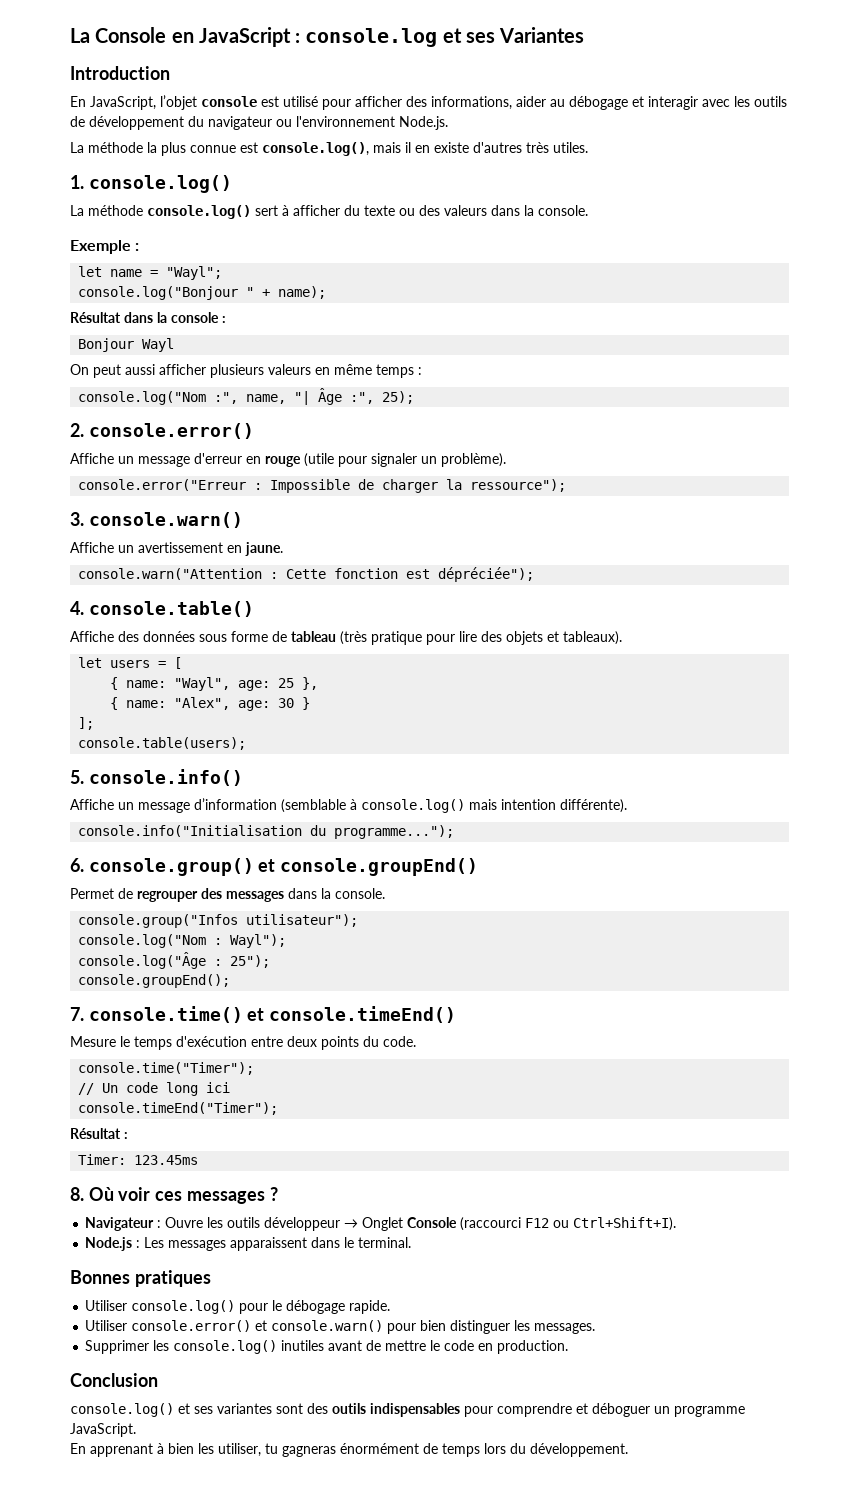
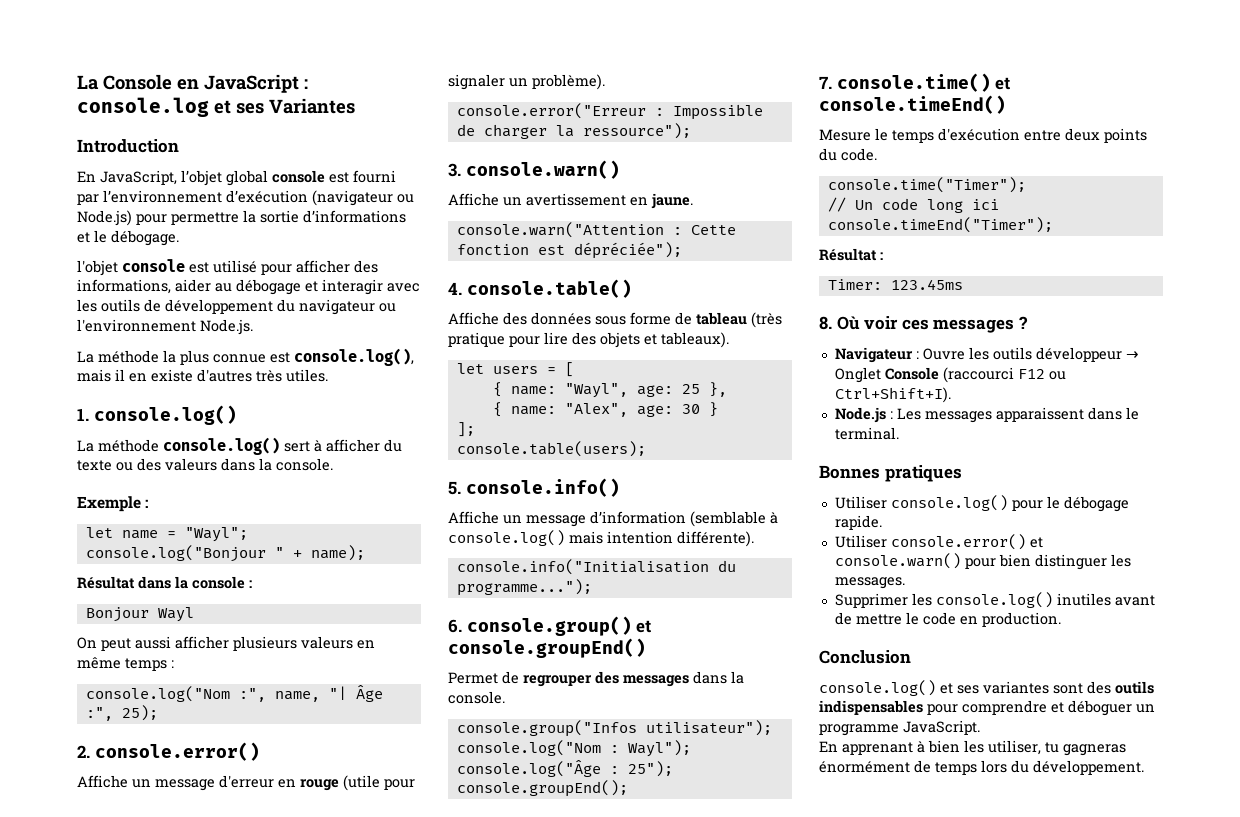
- En JavaScript, l’objet console est utilisé pour afficher des informations, aider au débogage et interagir avec les outils de développement du navigateur ou l'environnement Node.js.
+ En JavaScript, l’objet global console est fourni par l’environnement d’exécution (navigateur ou Node.js) pour permettre la sortie d’informations et le débogage.
+ l'objet console est utilisé pour afficher des informations, aider au débogage et interagir avec les outils de développement du navigateur ou l'environnement Node.js.

